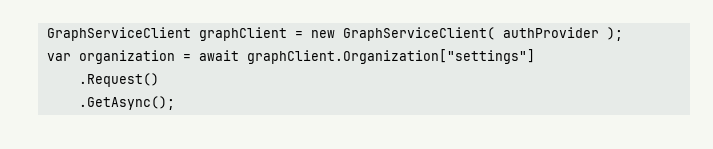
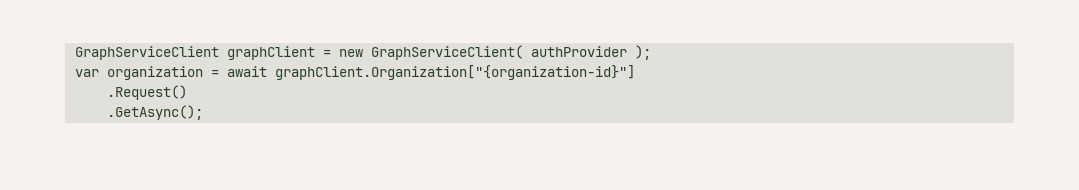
- var organization = await graphClient.Organization["settings"]
+ var organization = await graphClient.Organization["{organization-id}"]

